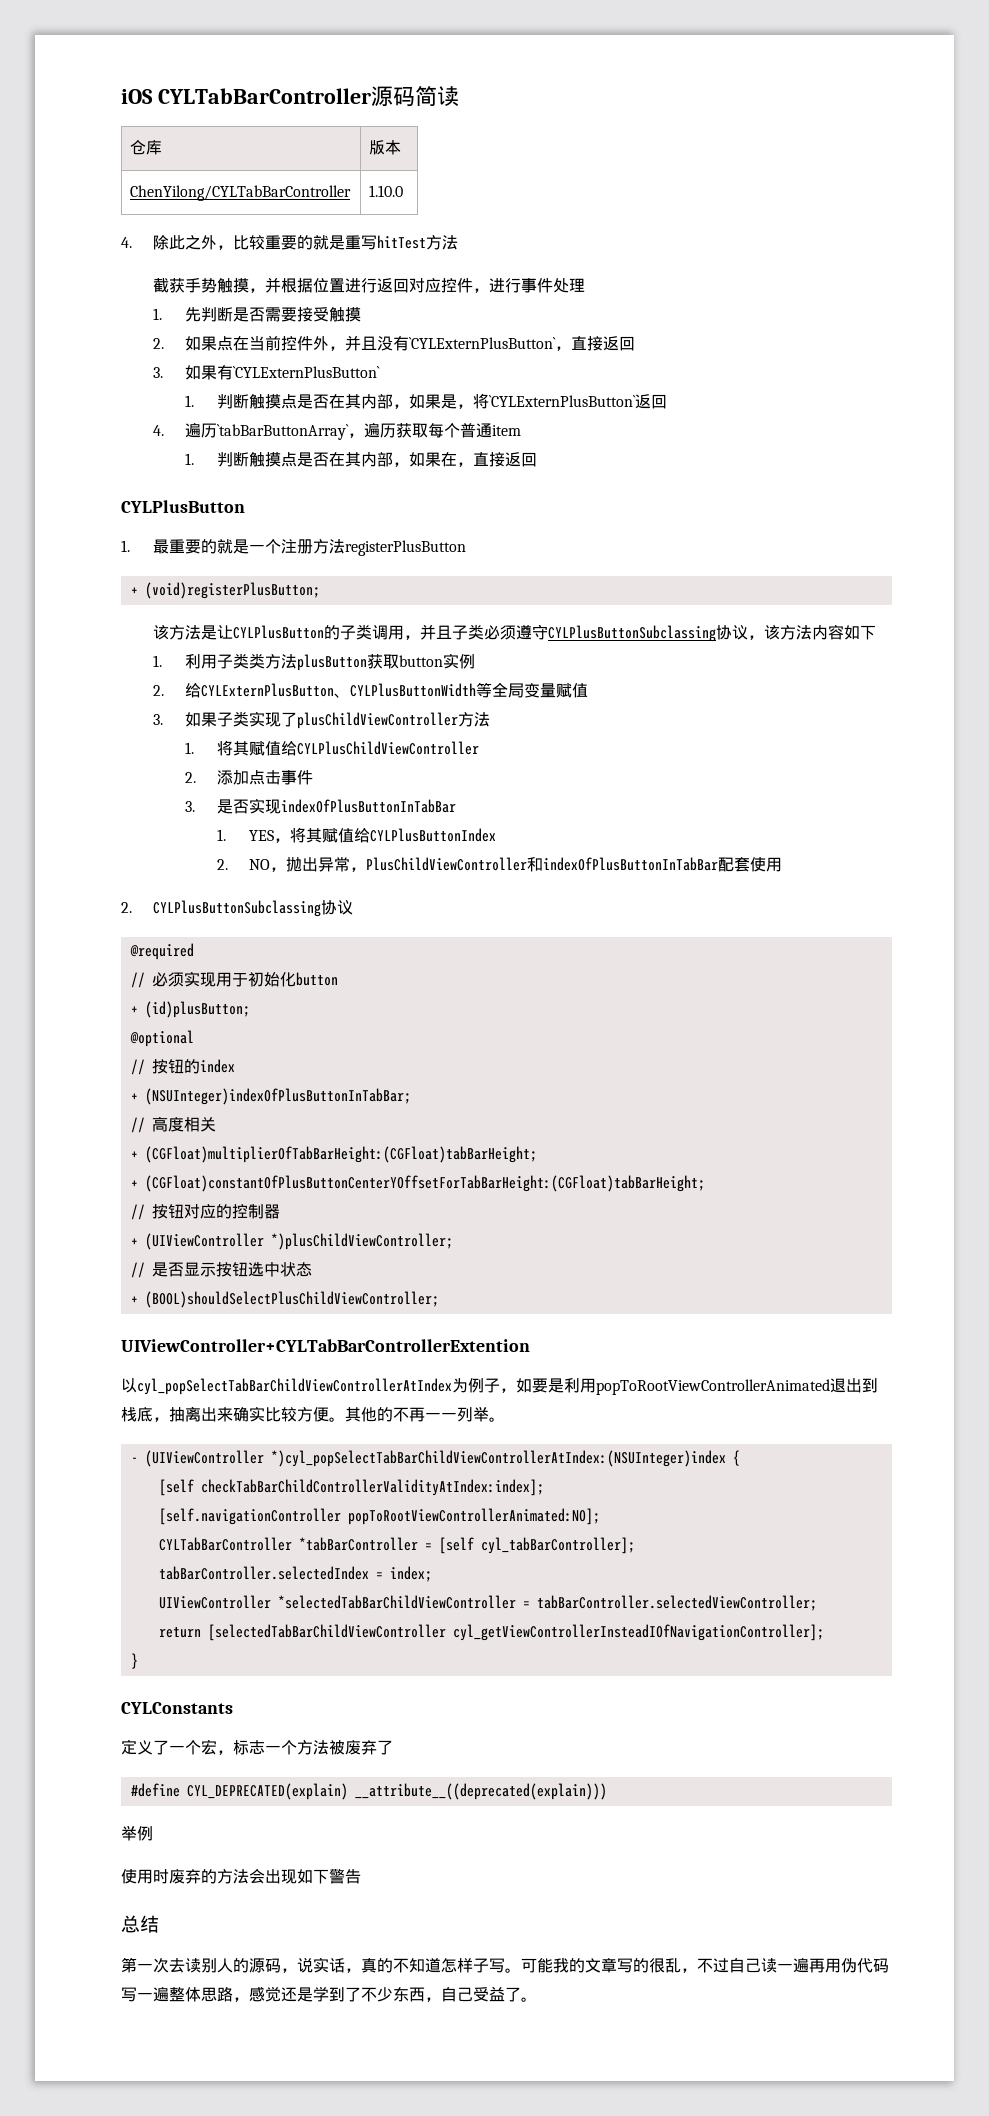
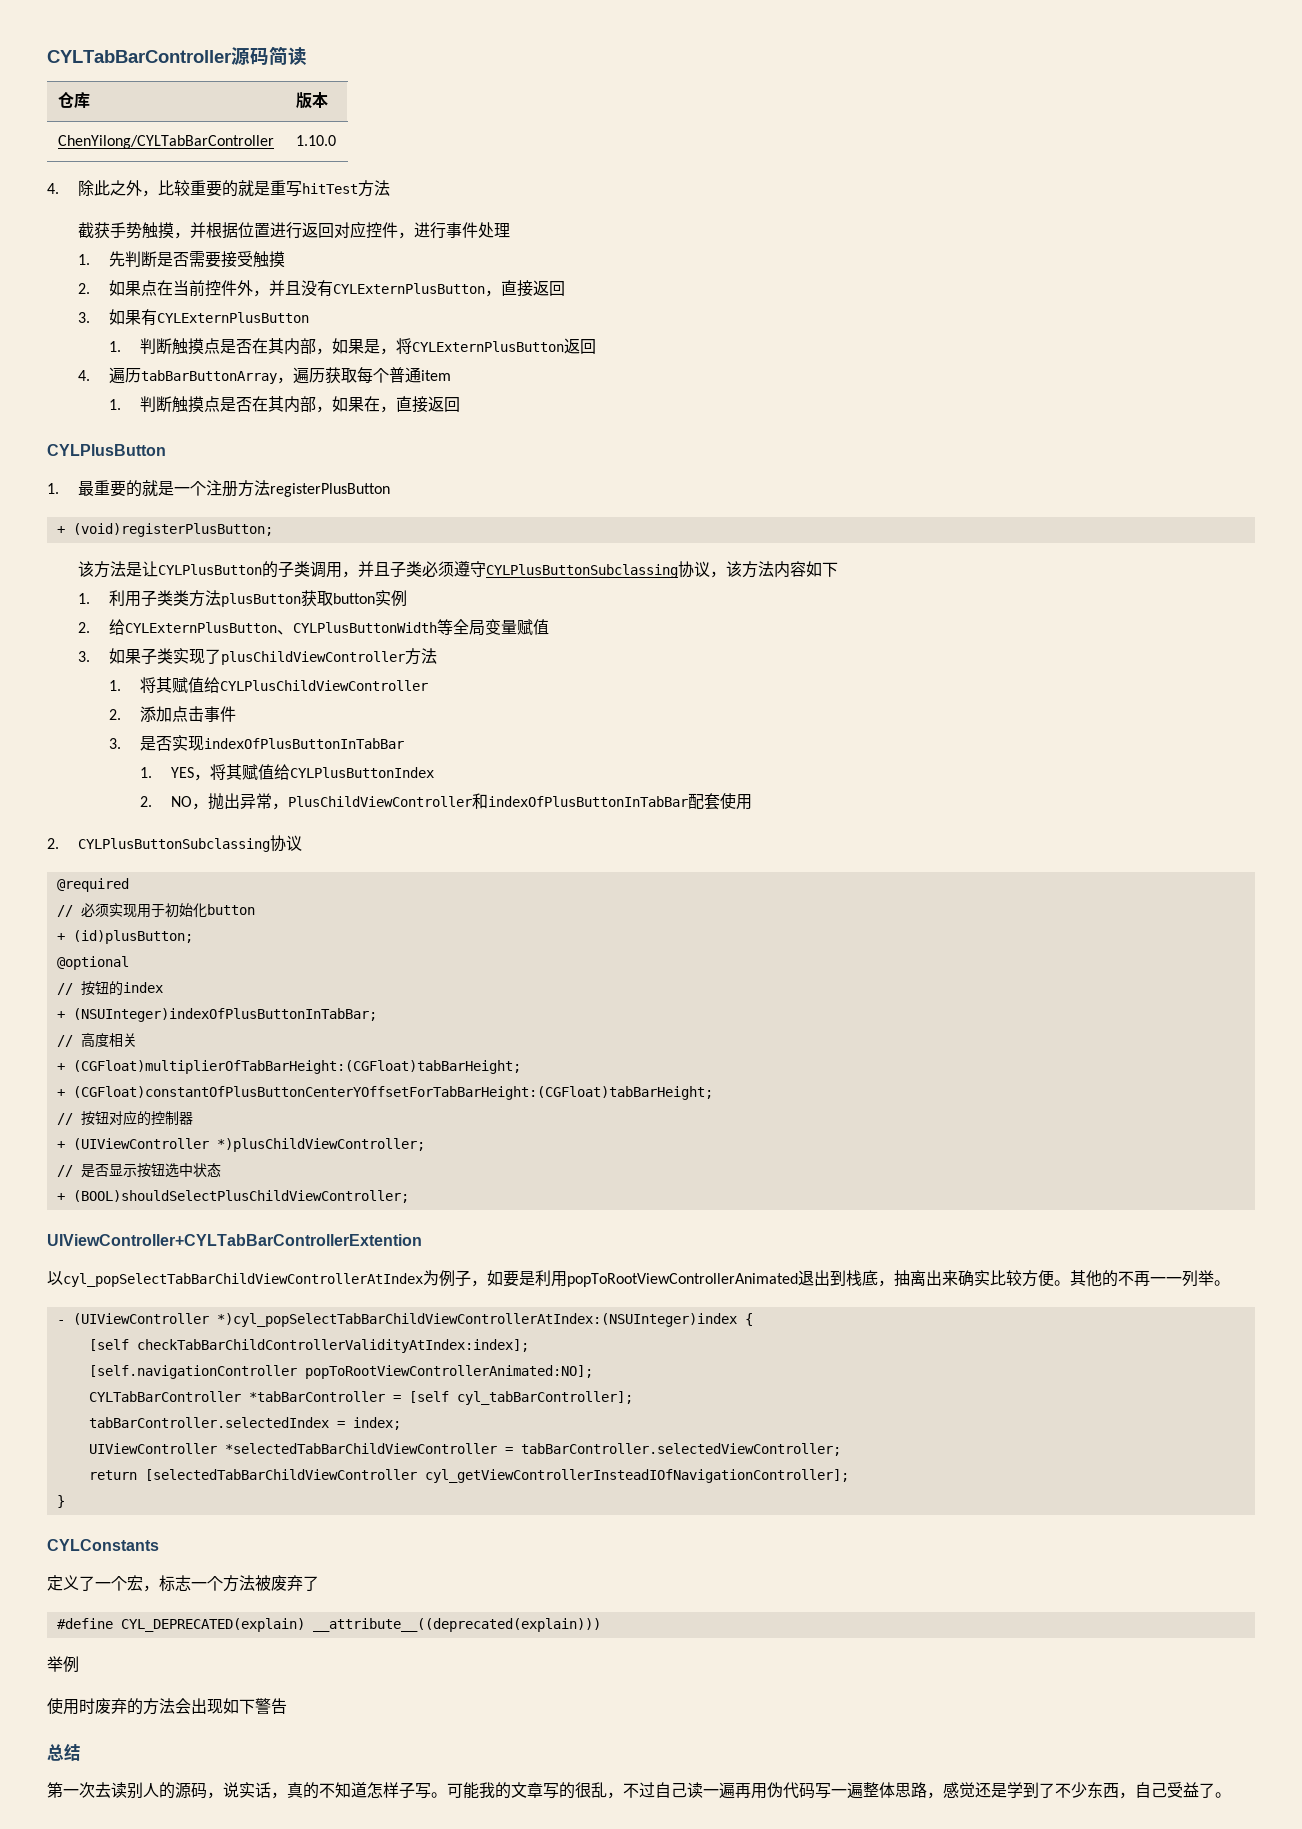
- iOS CYLTabBarController源码简读
+ CYLTabBarController源码简读
- 2.如果点在当前控件外，并且没有`CYLExternPlusButton`，直接返回
+ 2.如果点在当前控件外，并且没有CYLExternPlusButton，直接返回
- 3.如果有`CYLExternPlusButton`
+ 3.如果有CYLExternPlusButton
- 1.判断触摸点是否在其内部，如果是，将`CYLExternPlusButton`返回
+ 1.判断触摸点是否在其内部，如果是，将CYLExternPlusButton返回
- 4.遍历`tabBarButtonArray`，遍历获取每个普通item
+ 4.遍历tabBarButtonArray，遍历获取每个普通item

